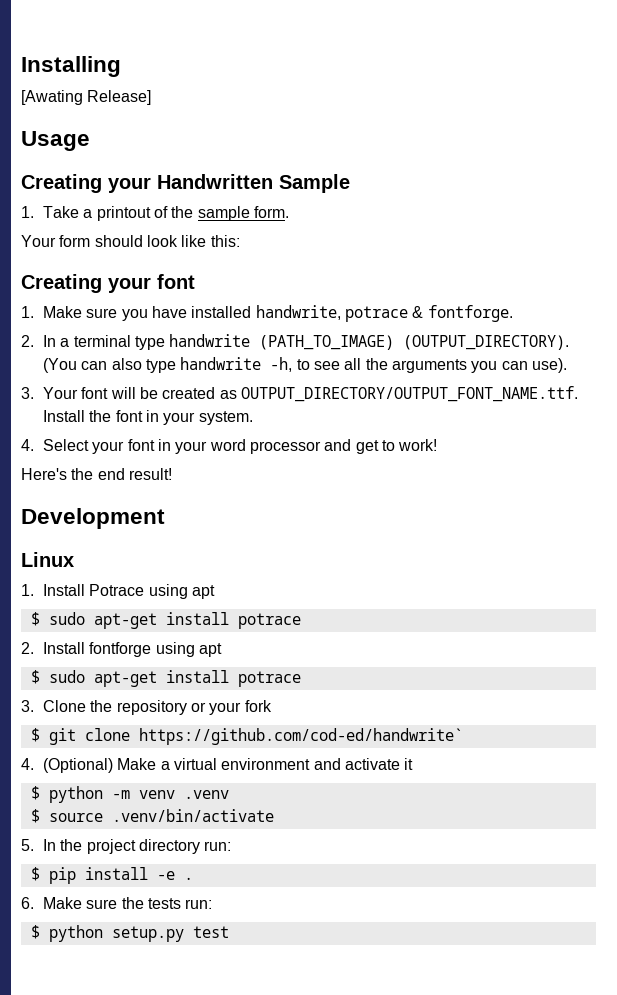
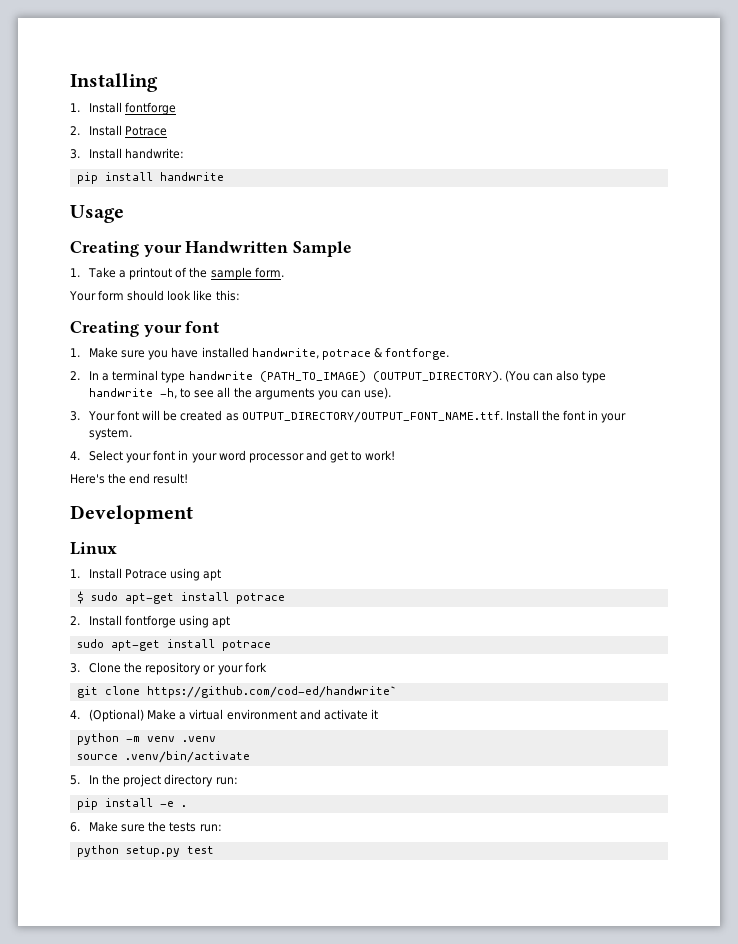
- [Awating Release]
+ 1. Install fontforge
+ 2. Install Potrace
+ 3. Install handwrite:
+ pip install handwrite
  2. Install fontforge using apt
- $ sudo apt-get install potrace
+ sudo apt-get install potrace
- $ git clone https://github.com/cod-ed/handwrite`
+ git clone https://github.com/cod-ed/handwrite`
- $ python -m venv .venv
+ python -m venv .venv
- $ source .venv/bin/activate
+ source .venv/bin/activate
- $ pip install -e .
+ pip install -e .
- $ python setup.py test
+ python setup.py test

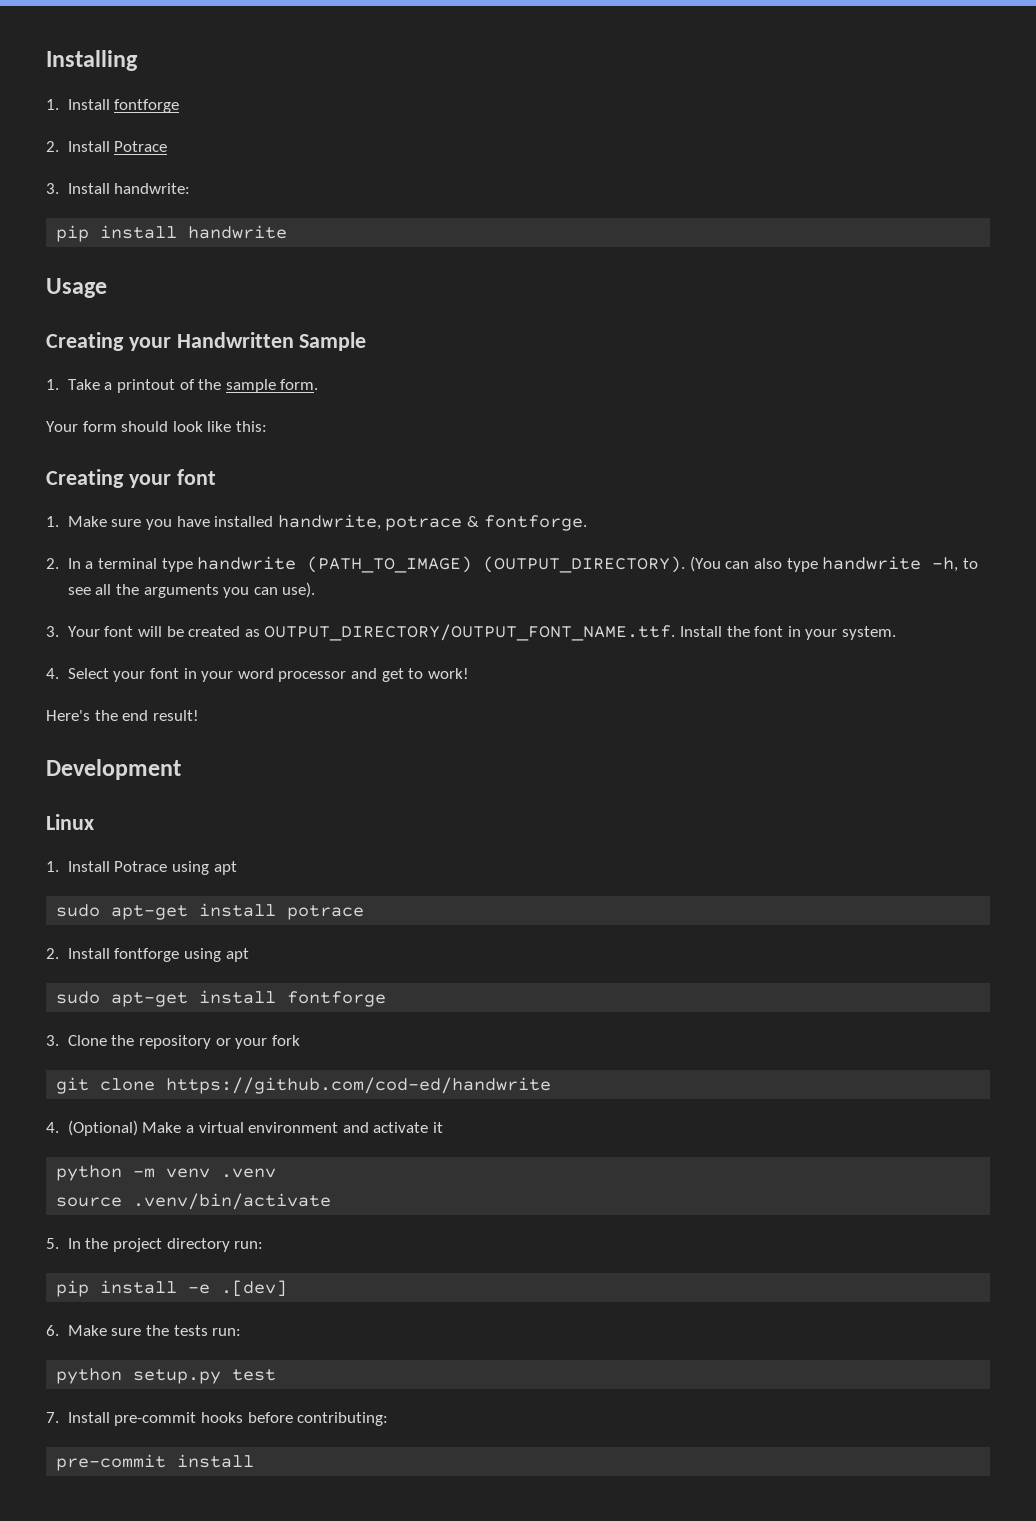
- $ sudo apt-get install potrace
+ sudo apt-get install potrace
  2. Install fontforge using apt
- sudo apt-get install potrace
+ sudo apt-get install fontforge
- git clone https://github.com/cod-ed/handwrite`
+ git clone https://github.com/cod-ed/handwrite
- pip install -e .
+ pip install -e .[dev]
+ 7. Install pre-commit hooks before contributing:
+ pre-commit install

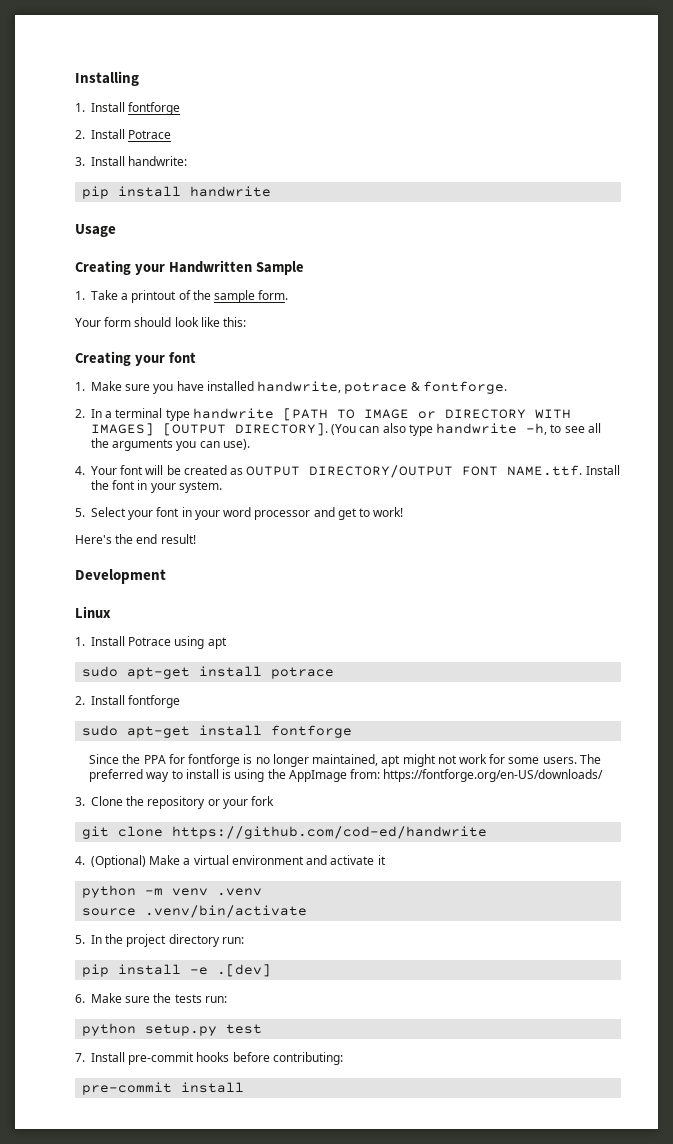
- 2. In a terminal type handwrite (PATH_TO_IMAGE) (OUTPUT_DIRECTORY).
+ 2. In a terminal type handwrite [PATH TO IMAGE or DIRECTORY WITH IMAGES] [OUTPUT DIRECTORY].
- 3. Your font will be created as OUTPUT_DIRECTORY/OUTPUT_FONT_NAME.ttf. Install the font in your system.
+ 4. Your font will be created as OUTPUT DIRECTORY/OUTPUT FONT NAME.ttf. Install the font in your system.
- 4. Select your font in your word processor and get to work!
+ 5. Select your font in your word processor and get to work!
- 2. Install fontforge using apt
+ 2. Install fontforge
+ Since the PPA for fontforge is no longer maintained, apt might not work for some users. The preferred way to install is using the AppImage from: https://fontforge.org/en-US/downloads/

